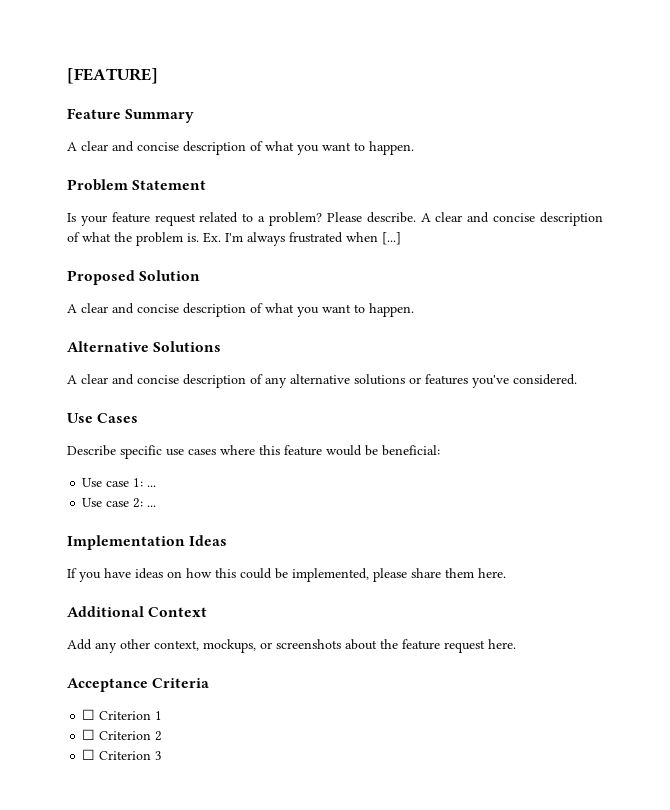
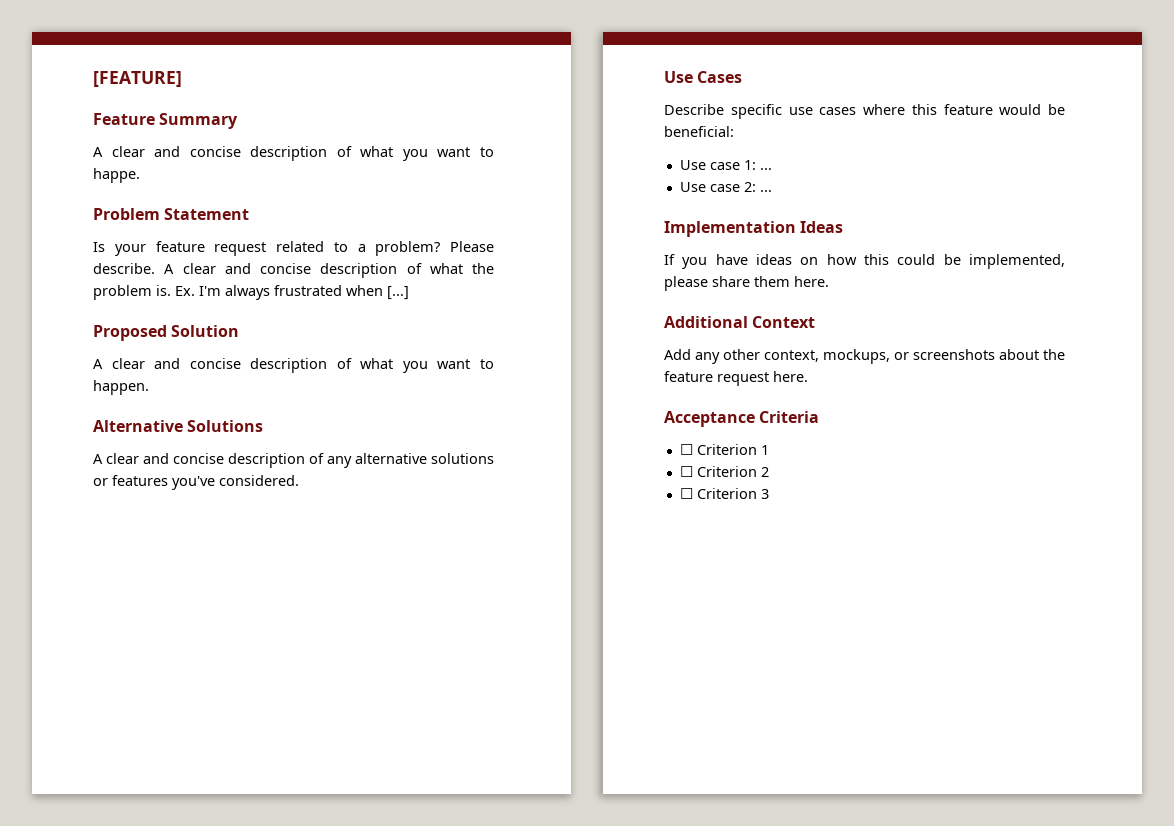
  Feature Summary
- A clear and concise description of what you want to happen.
+ A clear and concise description of what you want to happe.

